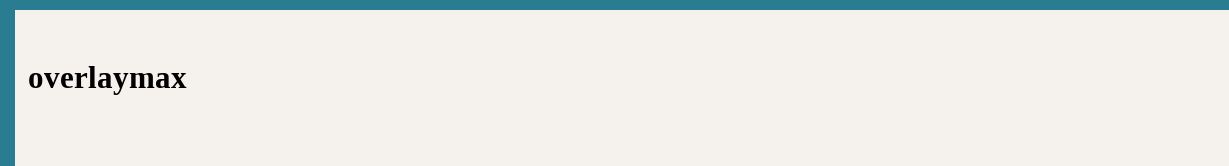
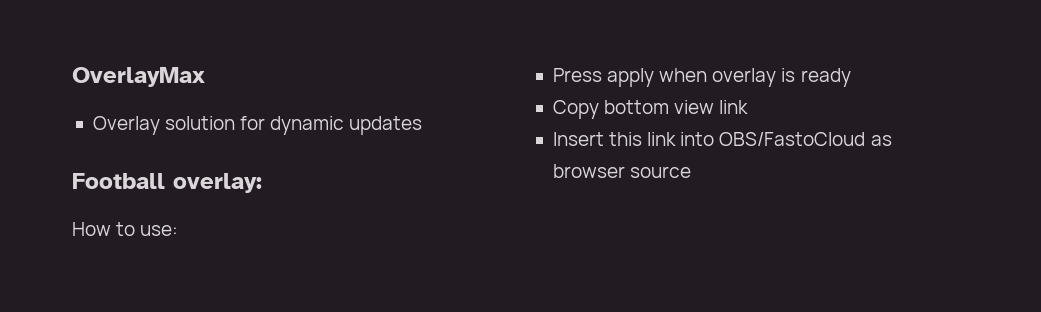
- overlaymax
+ OverlayMax
+ Overlay solution for dynamic updates
+ Football overlay:
+ How to use:
+ Press apply when overlay is ready
+ Copy bottom view link
+ Insert this link into OBS/FastoCloud as browser source

